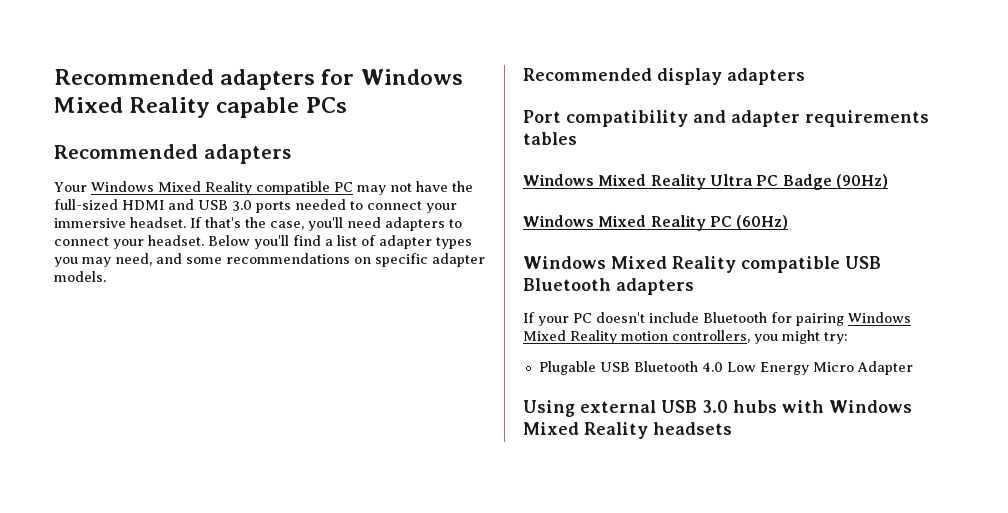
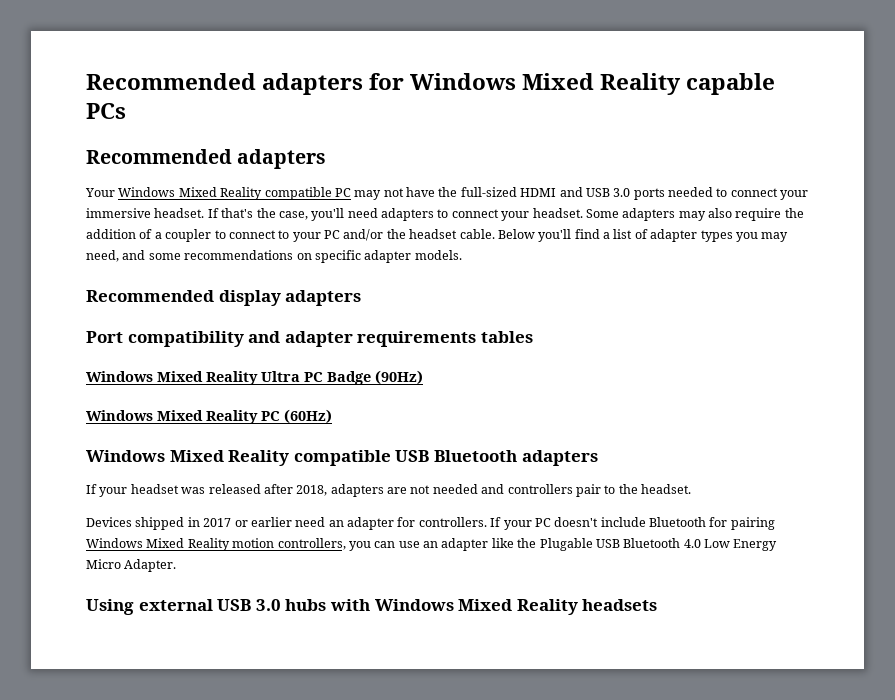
+ Some adapters may also require the addition of a coupler to connect to your PC and/or the headset cable.
- If your PC doesn't include Bluetooth for pairing Windows Mixed Reality motion controllers, you might try:
- Plugable USB Bluetooth 4.0 Low Energy Micro Adapter
+ If your headset was released after 2018, adapters are not needed and controllers pair to the headset.
+ Devices shipped in 2017 or earlier need an adapter for controllers. If your PC doesn't include Bluetooth for pairing Windows Mixed Reality motion controllers, you can use an adapter like the Plugable USB Bluetooth 4.0 Low Energy Micro Adapter.

